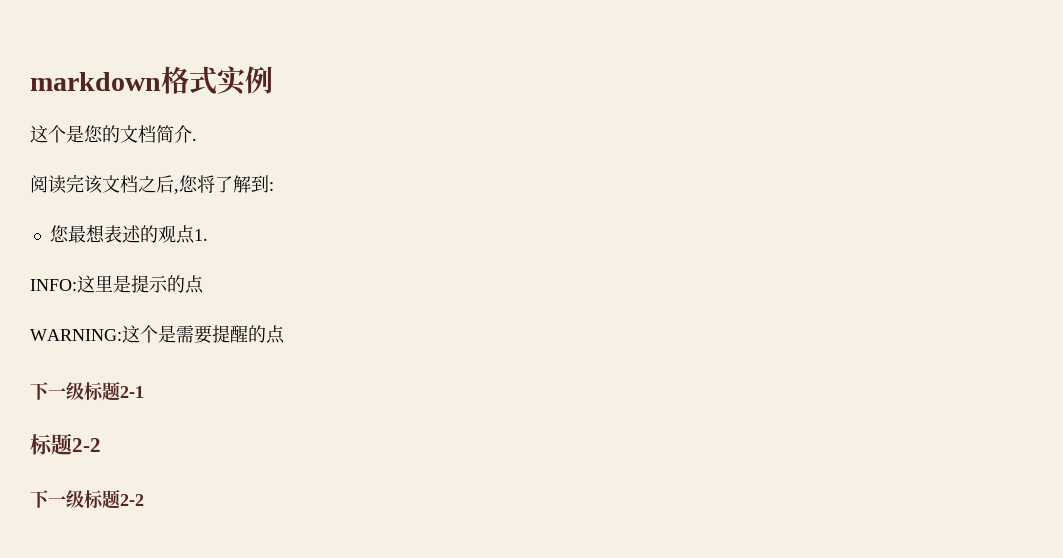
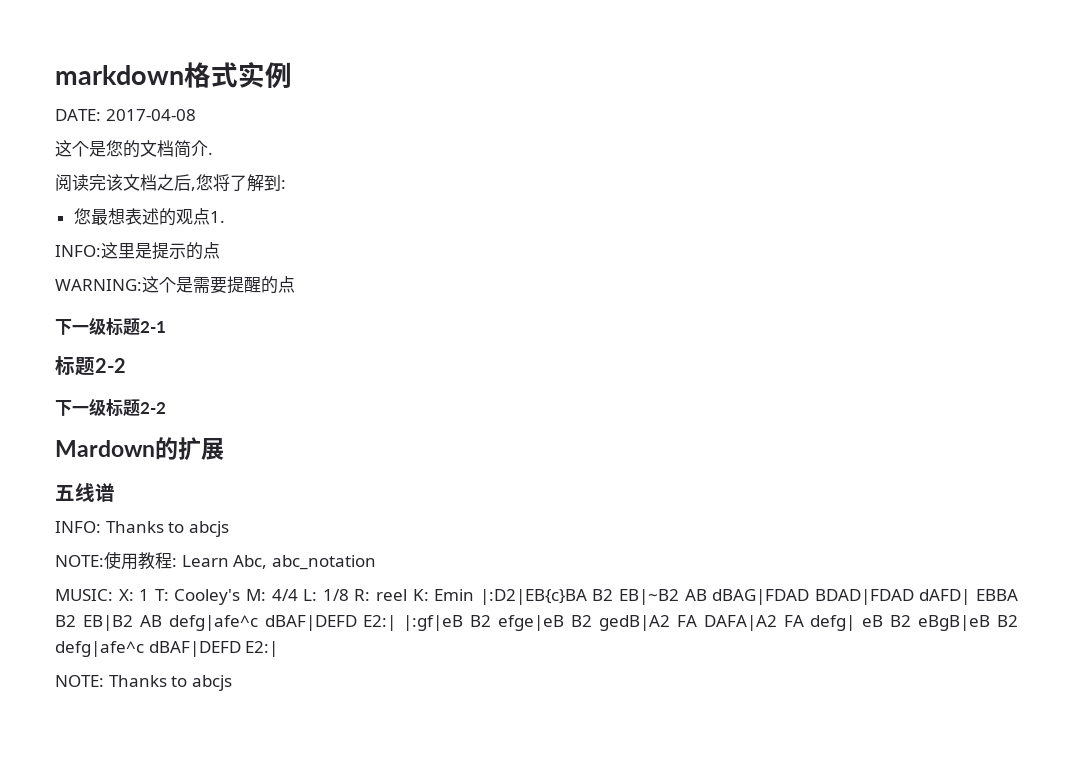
+ DATE: 2017-04-08
+ Mardown的扩展
+ 五线谱
+ INFO: Thanks to abcjs
+ NOTE:使用教程: Learn Abc, abc_notation
+ MUSIC: X: 1 T: Cooley's M: 4/4 L: 1/8 R: reel K: Emin |:D2|EB{c}BA B2 EB|~B2 AB dBAG|FDAD BDAD|FDAD dAFD| EBBA B2 EB|B2 AB defg|afe^c dBAF|DEFD E2:| |:gf|eB B2 efge|eB B2 gedB|A2 FA DAFA|A2 FA defg| eB B2 eBgB|eB B2 defg|afe^c dBAF|DEFD E2:|
+ NOTE: Thanks to abcjs

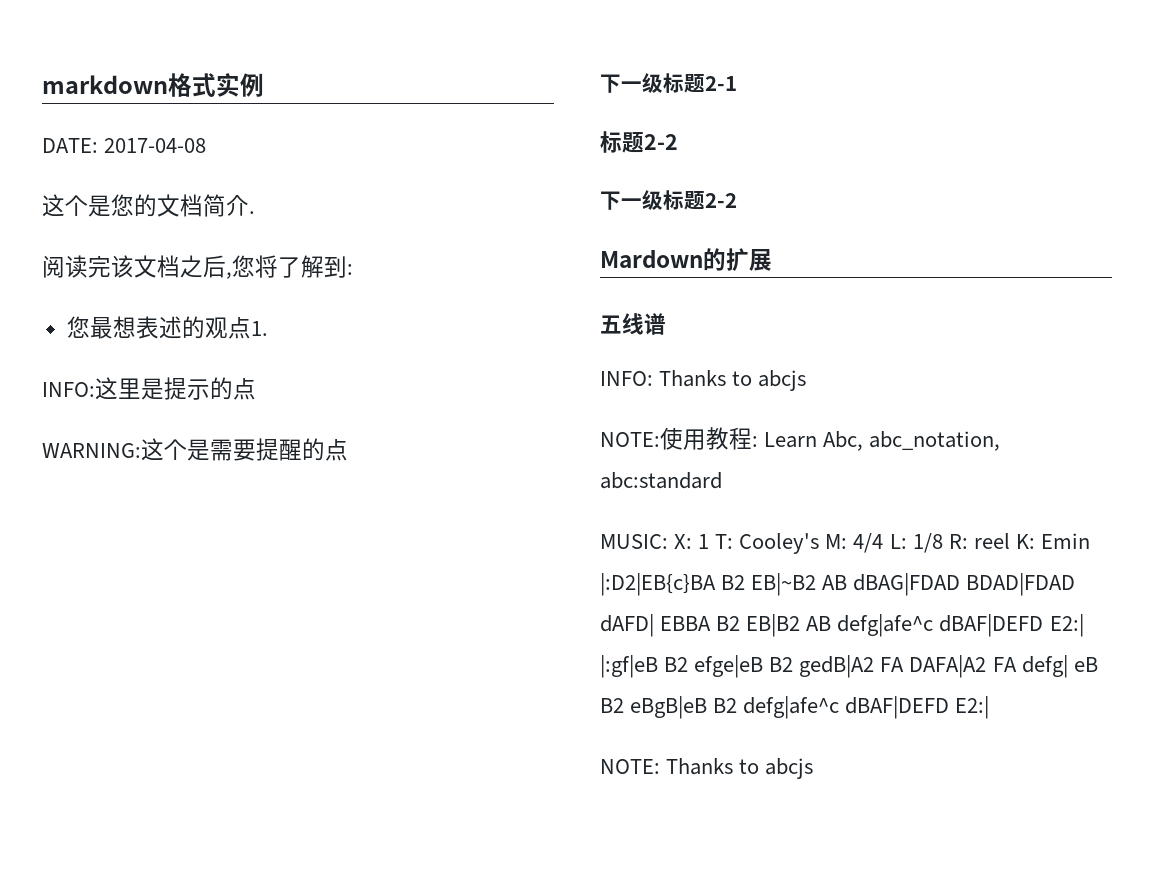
- NOTE:使用教程: Learn Abc, abc_notation
+ NOTE:使用教程: Learn Abc, abc_notation, abc:standard

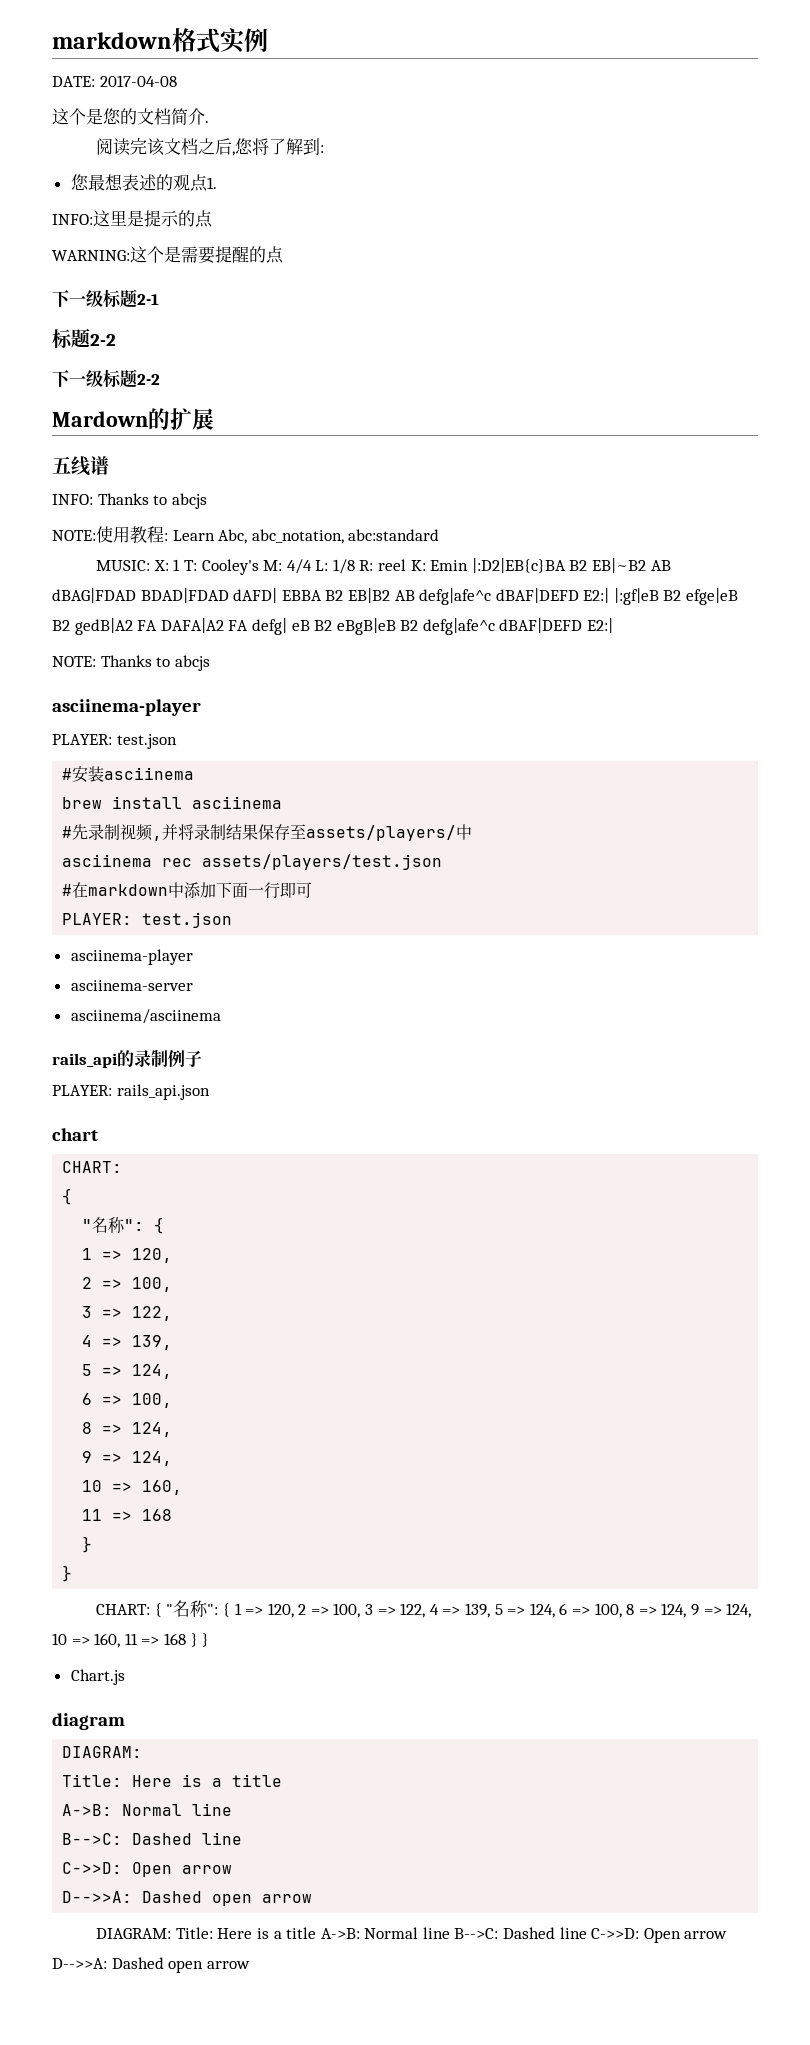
  NOTE: Thanks to abcjs
+ asciinema-player
+ PLAYER: test.json
+ #安装asciinema
+ brew install asciinema
+ #先录制视频,并将录制结果保存至assets/players/中
+ asciinema rec assets/players/test.json
+ #在markdown中添加下面一行即可
+ PLAYER: test.json
+ asciinema-player
+ asciinema-server
+ asciinema/asciinema
+ rails_api的录制例子
+ PLAYER: rails_api.json
+ chart
+ CHART:
+ {
+ "名称": {
+ 1 => 120,
+ 2 => 100,
+ 3 => 122,
+ 4 => 139,
+ 5 => 124,
+ 6 => 100,
+ 8 => 124,
+ 9 => 124,
+ 10 => 160,
+ 11 => 168
+ }
+ }
+ CHART: { "名称": { 1 => 120, 2 => 100, 3 => 122, 4 => 139, 5 => 124, 6 => 100, 8 => 124, 9 => 124, 10 => 160, 11 => 168 } }
+ Chart.js
+ diagram
+ DIAGRAM:
+ Title: Here is a title
+ A->B: Normal line
+ B-->C: Dashed line
+ C->>D: Open arrow
+ D-->>A: Dashed open arrow
+ DIAGRAM: Title: Here is a title A->B: Normal line B-->C: Dashed line C->>D: Open arrow D-->>A: Dashed open arrow

